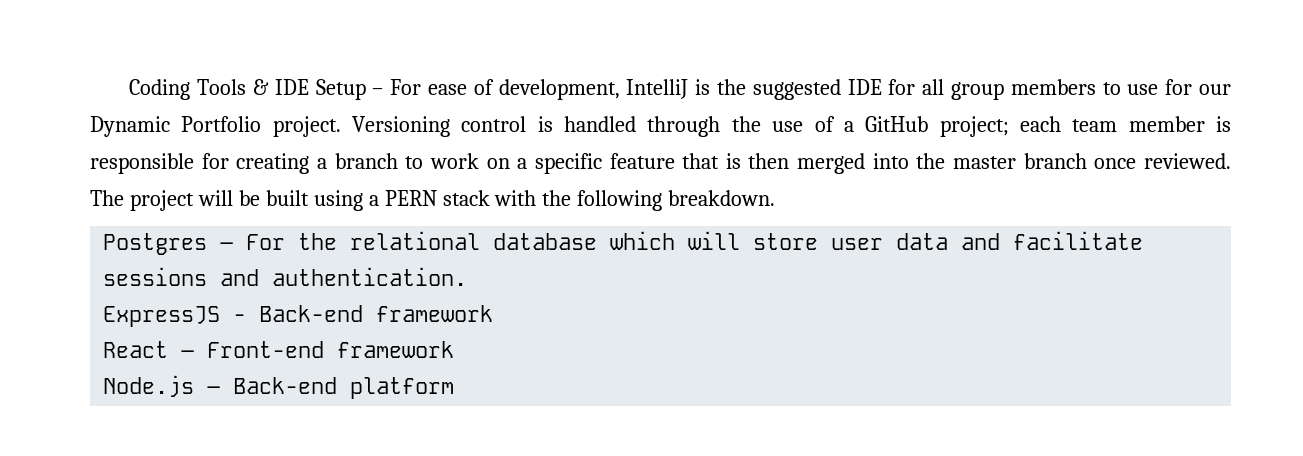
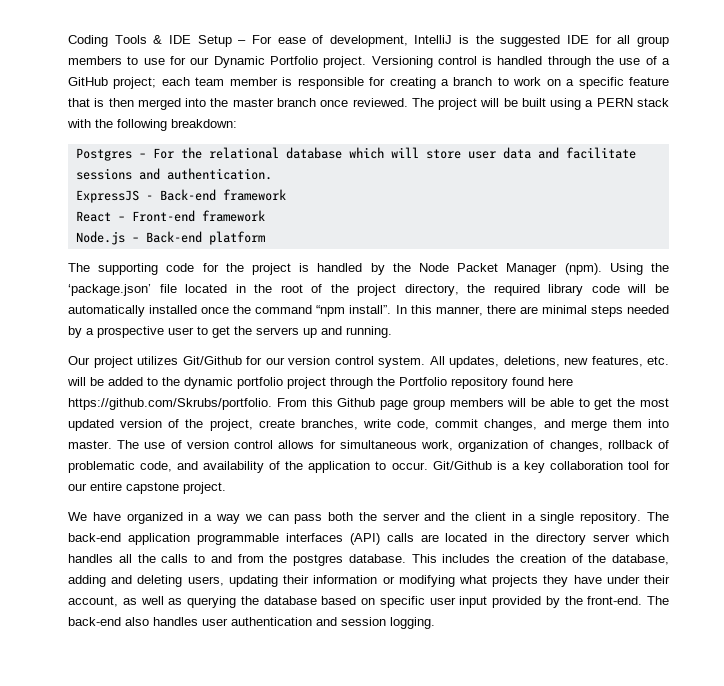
- The project will be built using a PERN stack with the following breakdown.
+ The project will be built using a PERN stack with the following breakdown:
+ The supporting code for the project is handled by the Node Packet Manager (npm). Using the ‘package.json’ file located in the root of the project directory, the required library code will be automatically installed once the command “npm install”. In this manner, there are minimal steps needed by a prospective user to get the servers up and running.
+ Our project utilizes Git/Github for our version control system. All updates, deletions, new features, etc. will be added to the dynamic portfolio project through the Portfolio repository found here https://github.com/Skrubs/portfolio. From this Github page group members will be able to get the most updated version of the project, create branches, write code, commit changes, and merge them into master. The use of version control allows for simultaneous work, organization of changes, rollback of problematic code, and availability of the application to occur. Git/Github is a key collaboration tool for our entire capstone project.
+ We have organized in a way we can pass both the server and the client in a single repository. The back-end application programmable interfaces (API) calls are located in the directory server which handles all the calls to and from the postgres database. This includes the creation of the database, adding and deleting users, updating their information or modifying what projects they have under their account, as well as querying the database based on specific user input provided by the front-end. The back-end also handles user authentication and session logging.

